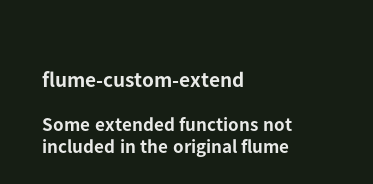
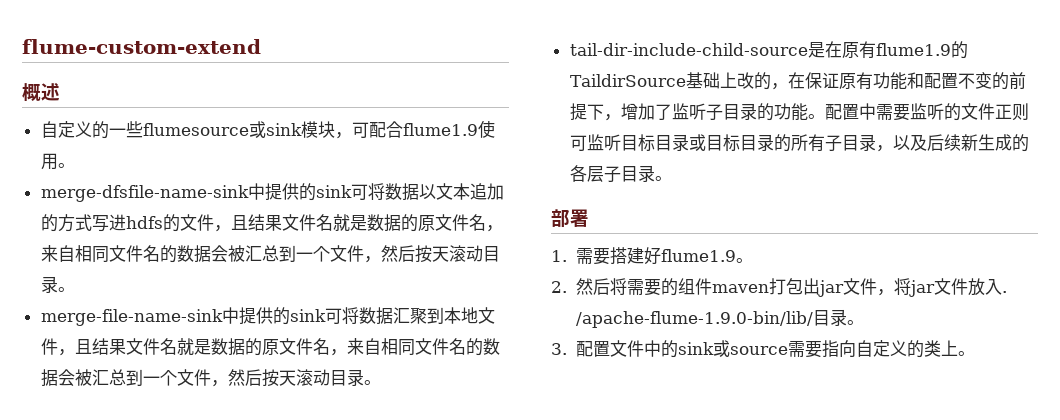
- Some extended functions not included in the original flume
+ 概述
+ 自定义的一些flumesource或sink模块，可配合flume1.9使用。
+ merge-dfsfile-name-sink中提供的sink可将数据以文本追加的方式写进hdfs的文件，且结果文件名就是数据的原文件名，来自相同文件名的数据会被汇总到一个文件，然后按天滚动目录。
+ merge-file-name-sink中提供的sink可将数据汇聚到本地文件，且结果文件名就是数据的原文件名，来自相同文件名的数据会被汇总到一个文件，然后按天滚动目录。
+ tail-dir-include-child-source是在原有flume1.9的TaildirSource基础上改的，在保证原有功能和配置不变的前提下，增加了监听子目录的功能。配置中需要监听的文件正则可监听目标目录或目标目录的所有子目录，以及后续新生成的各层子目录。
+ 部署
+ 1.需要搭建好flume1.9。
+ 2.然后将需要的组件maven打包出jar文件，将jar文件放入. /apache-flume-1.9.0-bin/lib/目录。
+ 3.配置文件中的sink或source需要指向自定义的类上。

